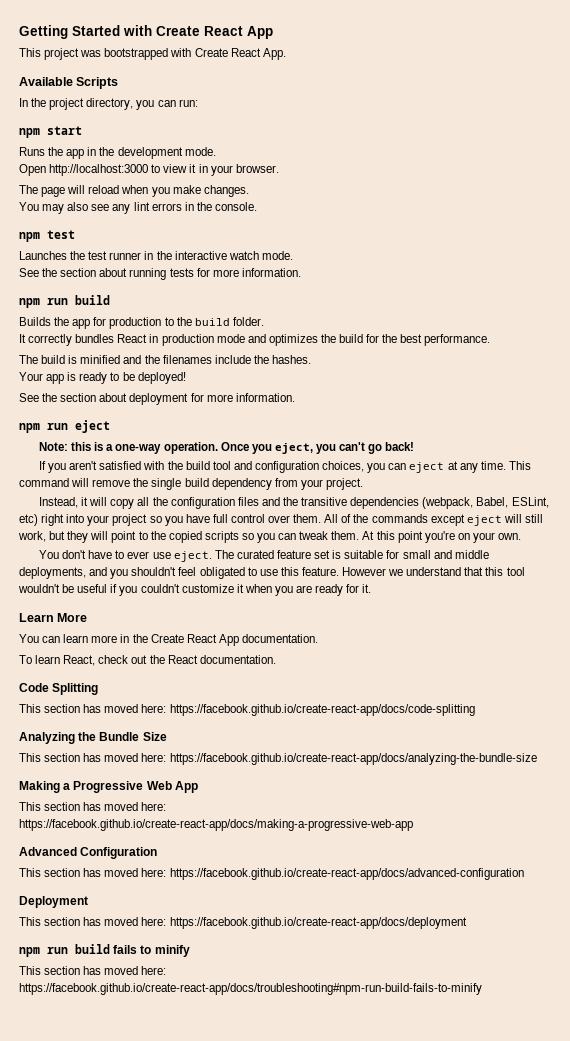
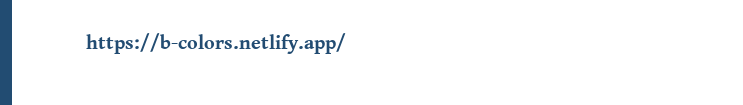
- Getting Started with Create React App
- This project was bootstrapped with Create React App.
- Available Scripts
- In the project directory, you can run:
- npm start
- Runs the app in the development mode.
- Open http://localhost:3000 to view it in your browser.
- The page will reload when you make changes.
- You may also see any lint errors in the console.
- npm test
- Launches the test runner in the interactive watch mode.
- See the section about running tests for more information.
- npm run build
- Builds the app for production to the build folder.
- It correctly bundles React in production mode and optimizes the build for the best performance.
- The build is minified and the filenames include the hashes.
- Your app is ready to be deployed!
- See the section about deployment for more information.
- npm run eject
- Note: this is a one-way operation. Once you eject, you can't go back!
- If you aren't satisfied with the build tool and configuration choices, you can eject at any time. This command will remove the single build dependency from your project.
- Instead, it will copy all the configuration files and the transitive dependencies (webpack, Babel, ESLint, etc) right into your project so you have full control over them. All of the commands except eject will still work, but they will point to the copied scripts so you can tweak them. At this point you're on your own.
- You don't have to ever use eject. The curated feature set is suitable for small and middle deployments, and you shouldn't feel obligated to use this feature. However we understand that this tool wouldn't be useful if you couldn't customize it when you are ready for it.
- Learn More
- You can learn more in the Create React App documentation.
- To learn React, check out the React documentation.
- Code Splitting
- This section has moved here: https://facebook.github.io/create-react-app/docs/code-splitting
- Analyzing the Bundle Size
- This section has moved here: https://facebook.github.io/create-react-app/docs/analyzing-the-bundle-size
- Making a Progressive Web App
- This section has moved here: https://facebook.github.io/create-react-app/docs/making-a-progressive-web-app
- Advanced Configuration
- This section has moved here: https://facebook.github.io/create-react-app/docs/advanced-configuration
- Deployment
- This section has moved here: https://facebook.github.io/create-react-app/docs/deployment
- npm run build fails to minify
- This section has moved here: https://facebook.github.io/create-react-app/docs/troubleshooting#npm-run-build-fails-to-minify
+ https://b-colors.netlify.app/

